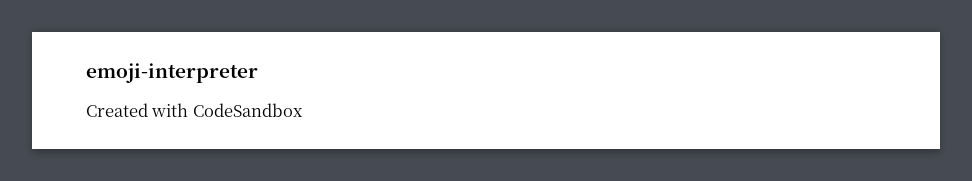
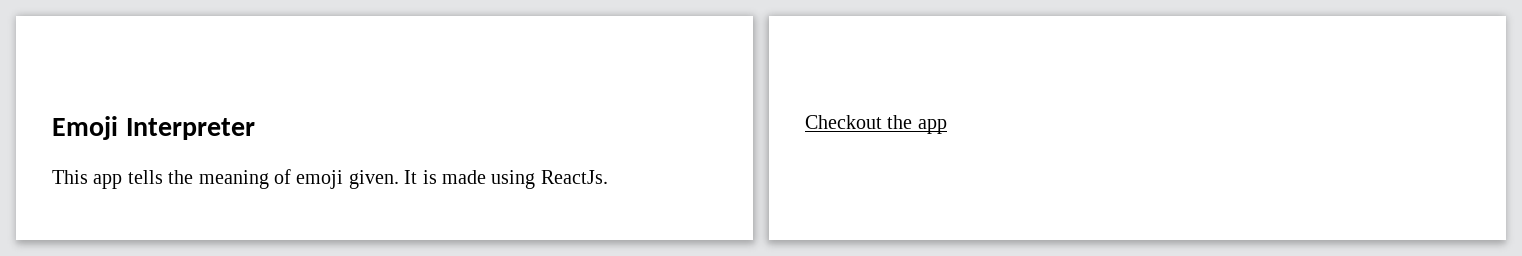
- emoji-interpreter
- Created with CodeSandbox
+ Emoji Interpreter
+ This app tells the meaning of emoji given. It is made using ReactJs.
+ Checkout the app

